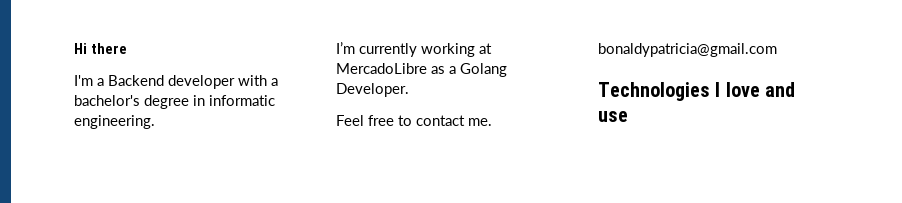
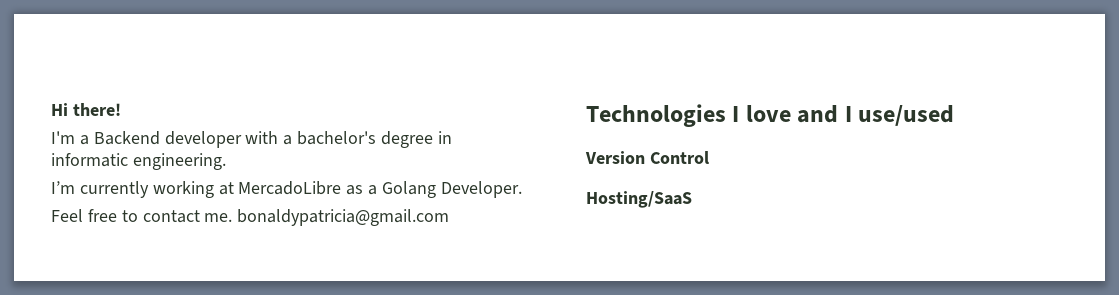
- Hi there
+ Hi there!
- Technologies I love and use
+ Technologies I love and I use/used
+ Version Control
+ Hosting/SaaS

